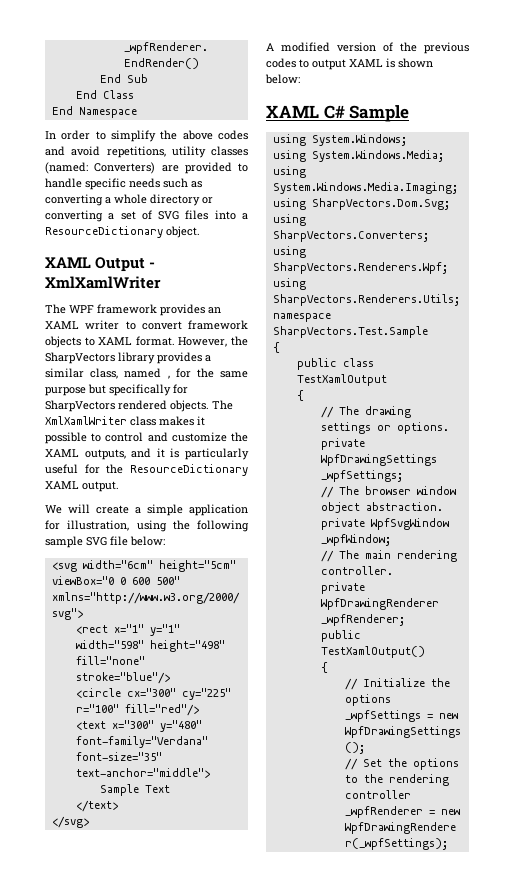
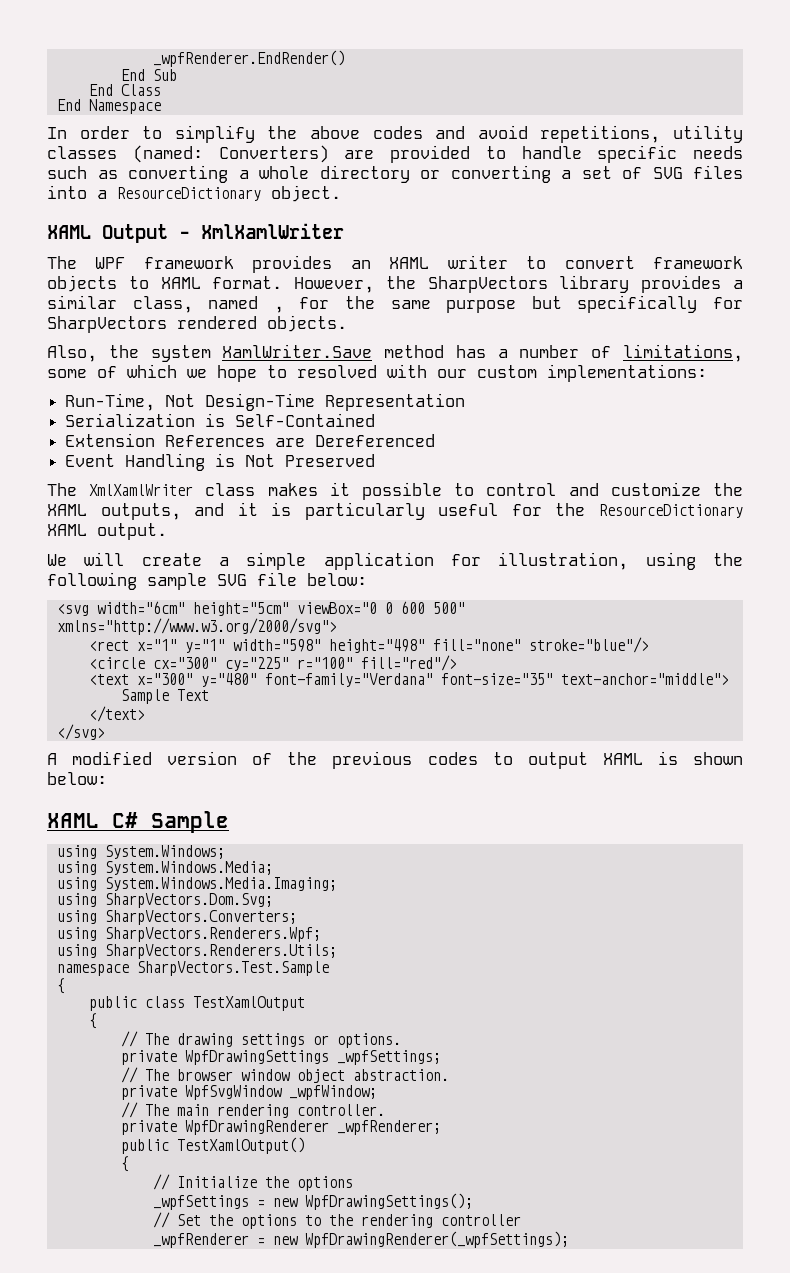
- However, the SharpVectors library provides a similar class, named , for the same purpose but specifically for SharpVectors rendered objects. The XmlXamlWriter class makes it possible to control and customize the XAML outputs, and it is particularly useful for the ResourceDictionary XAML output.
+ However, the SharpVectors library provides a similar class, named , for the same purpose but specifically for SharpVectors rendered objects.
+ Also, the system XamlWriter.Save method has a number of limitations, some of which we hope to resolved with our custom implementations:
+ Run-Time, Not Design-Time Representation
+ Serialization is Self-Contained
+ Extension References are Dereferenced
+ Event Handling is Not Preserved
+ The XmlXamlWriter class makes it possible to control and customize the XAML outputs, and it is particularly useful for the ResourceDictionary XAML output.

